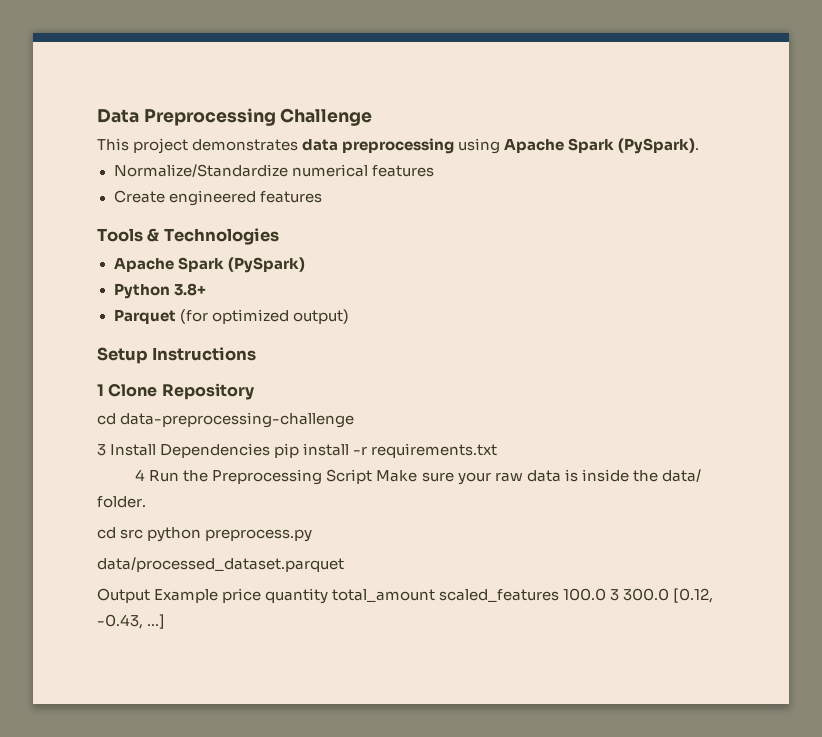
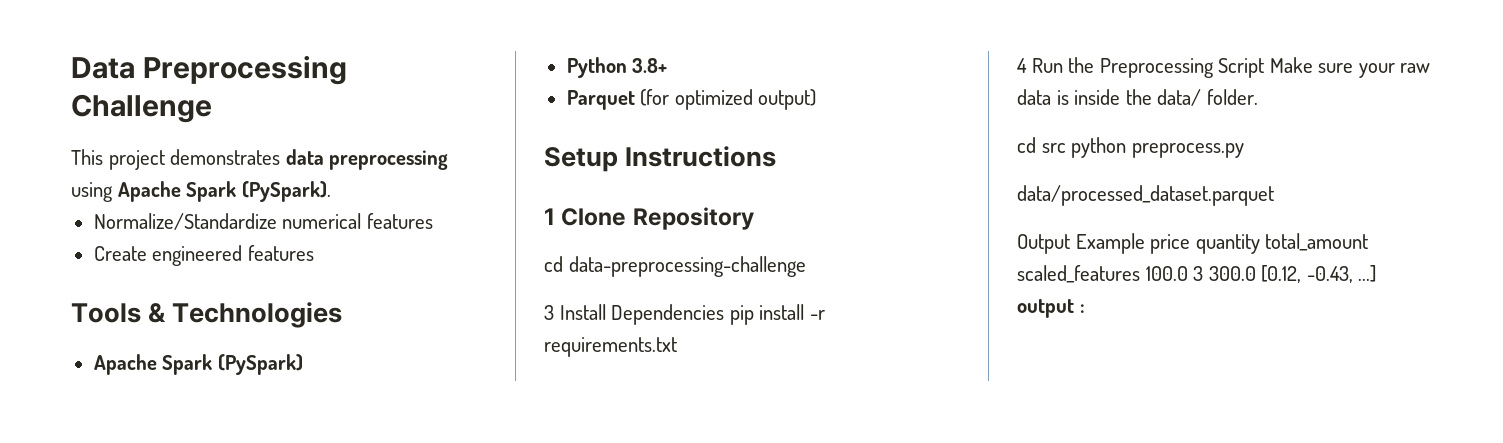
- Output Example price quantity total_amount scaled_features 100.0 3 300.0 [0.12, -0.43, ...]
+ Output Example price quantity total_amount scaled_features 100.0 3 300.0 [0.12, -0.43, ...] output :

